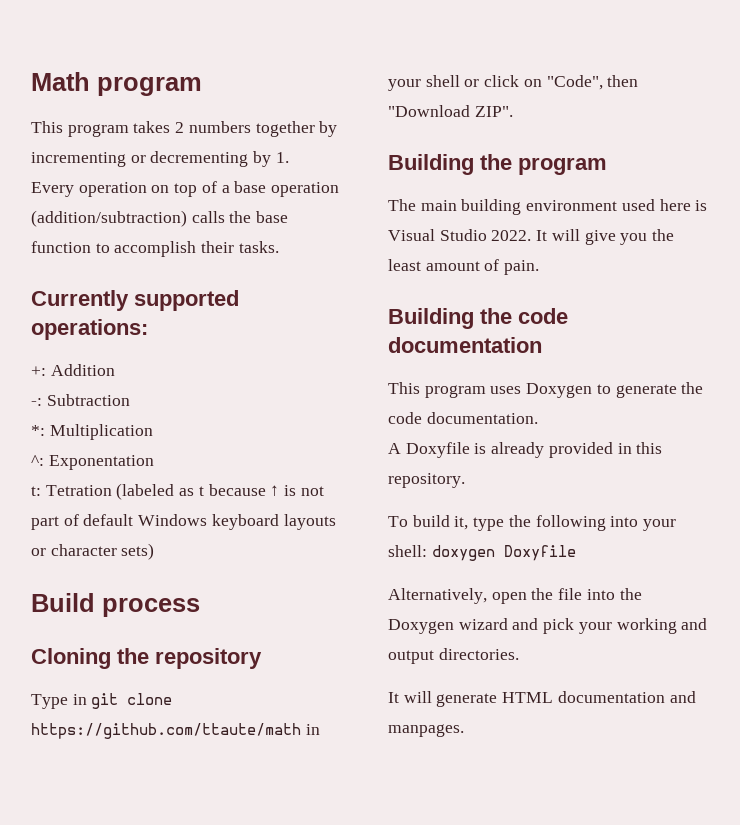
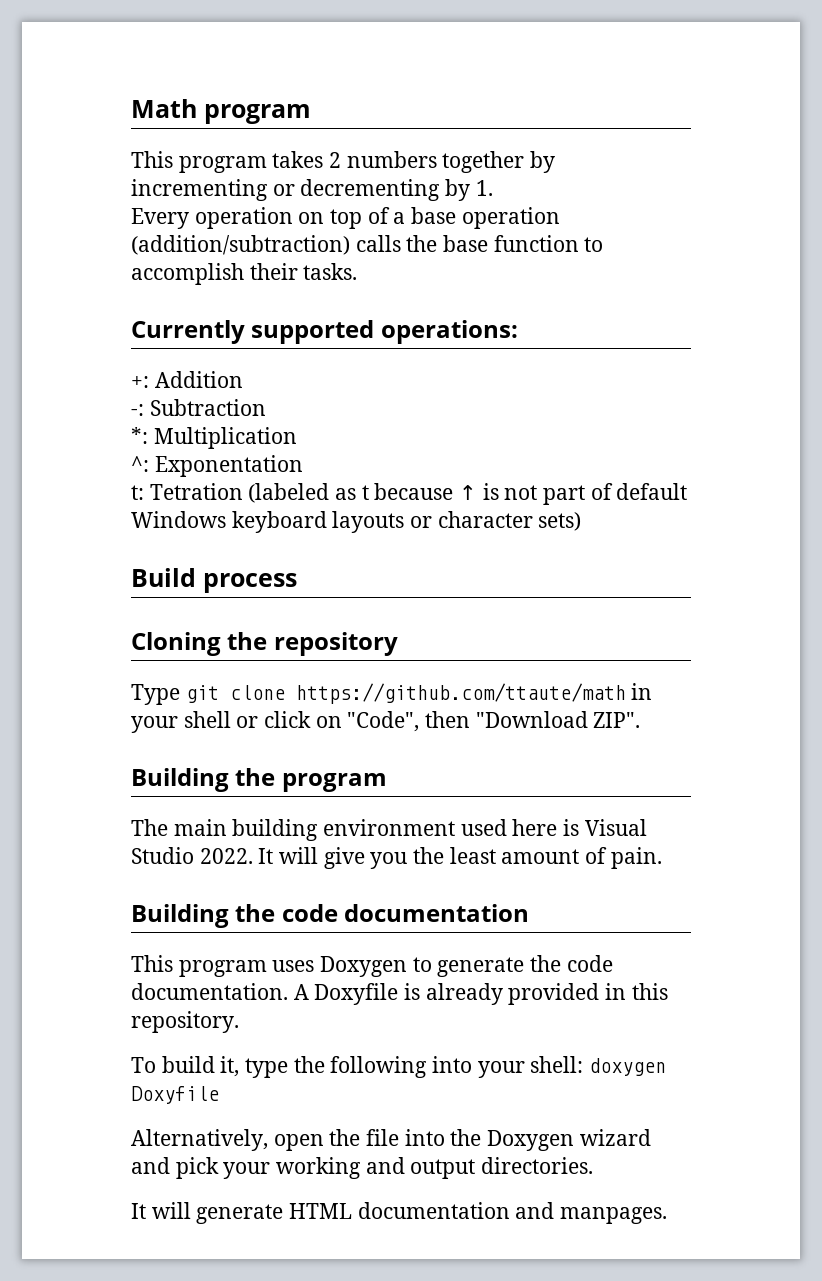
- Type in git clone https://github.com/ttaute/math in your shell or click on "Code", then "Download ZIP".
+ Type git clone https://github.com/ttaute/math in your shell or click on "Code", then "Download ZIP".
- This program uses Doxygen to generate the code documentation.
- A Doxyfile is already provided in this repository.
+ This program uses Doxygen to generate the code documentation. A Doxyfile is already provided in this repository.

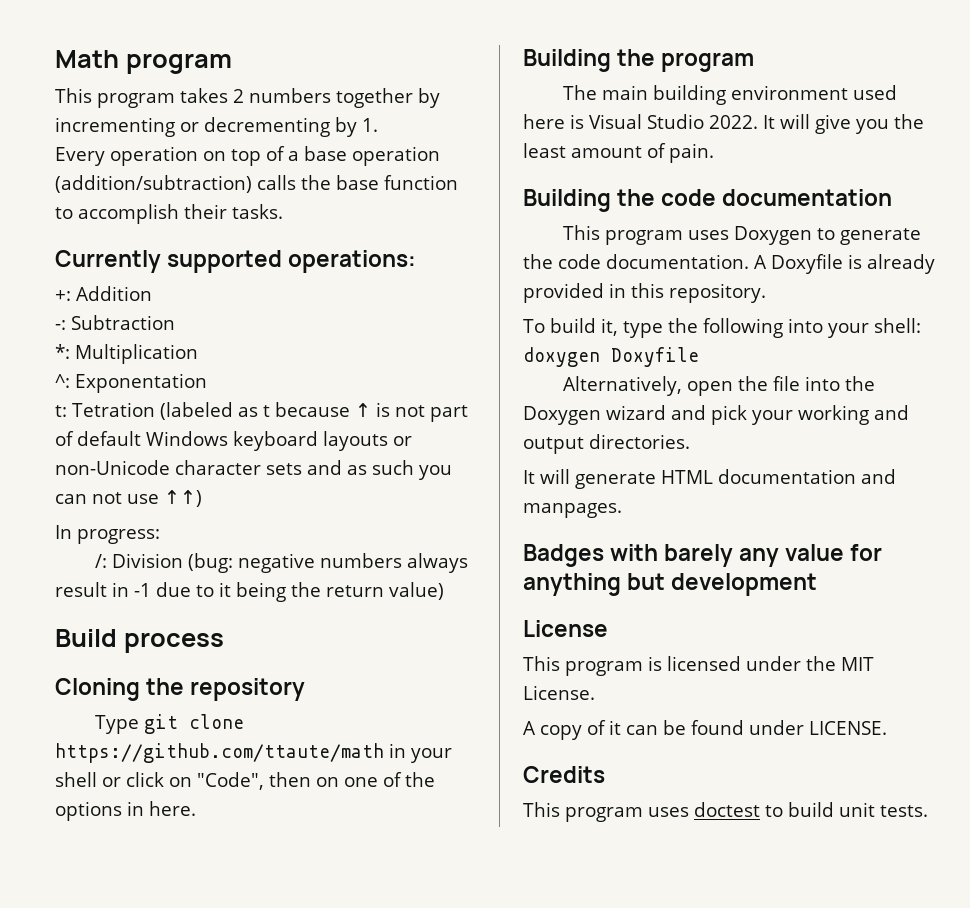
- t: Tetration (labeled as t because ↑ is not part of default Windows keyboard layouts or character sets)
+ t: Tetration (labeled as t because ↑ is not part of default Windows keyboard layouts or non-Unicode character sets and as such you can not use ↑↑)
+ In progress:
+ /: Division (bug: negative numbers always result in -1 due to it being the return value)
- Type git clone https://github.com/ttaute/math in your shell or click on "Code", then "Download ZIP".
+ Type git clone https://github.com/ttaute/math in your shell or click on "Code", then on one of the options in here.
+ Badges with barely any value for anything but development
+ License
+ This program is licensed under the MIT License.
+ A copy of it can be found under LICENSE.
+ Credits
+ This program uses doctest to build unit tests.

